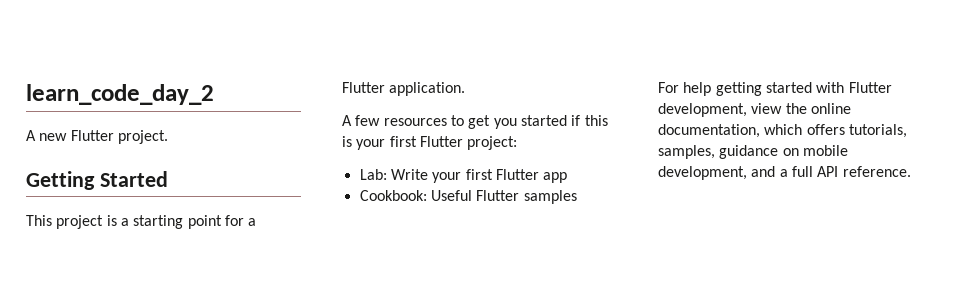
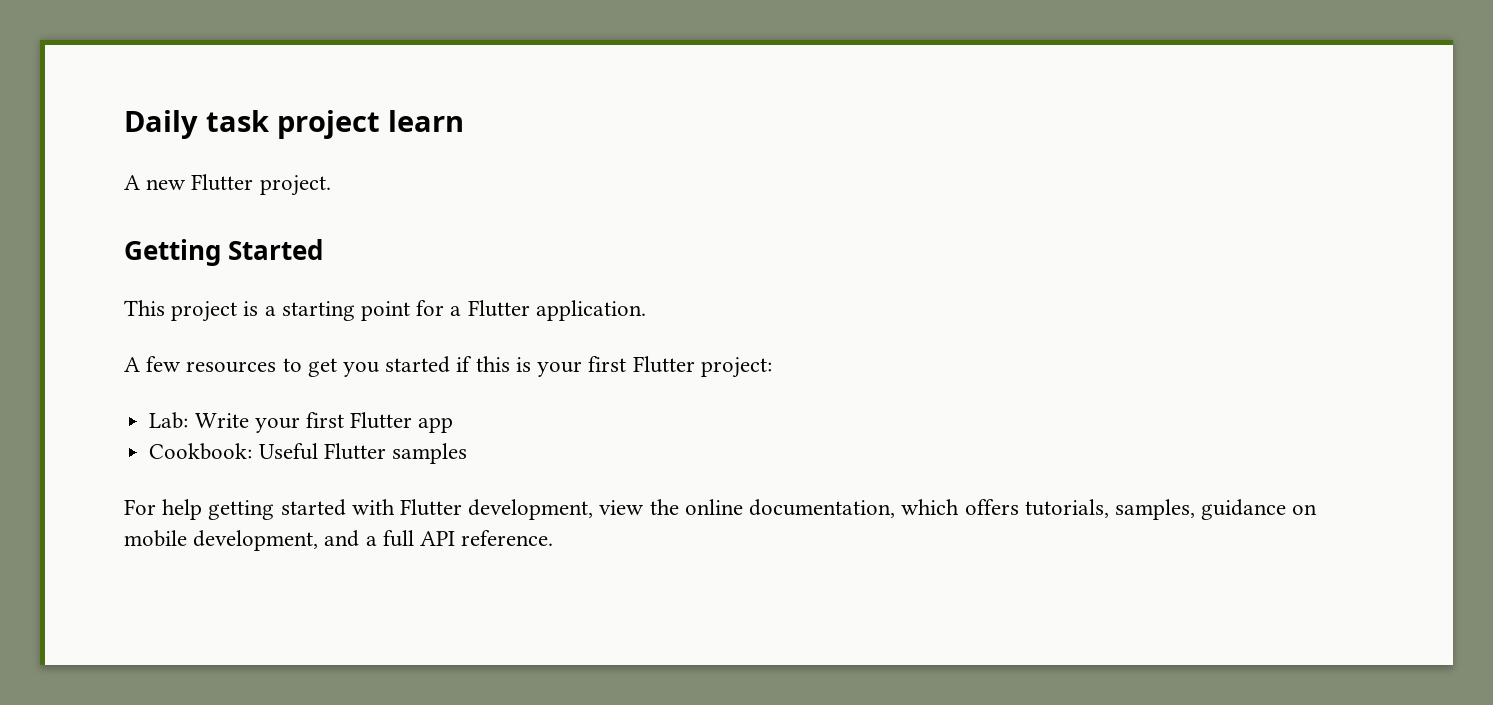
- learn_code_day_2
+ Daily task project learn

